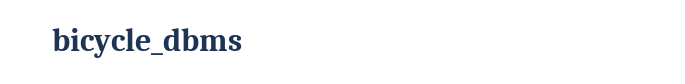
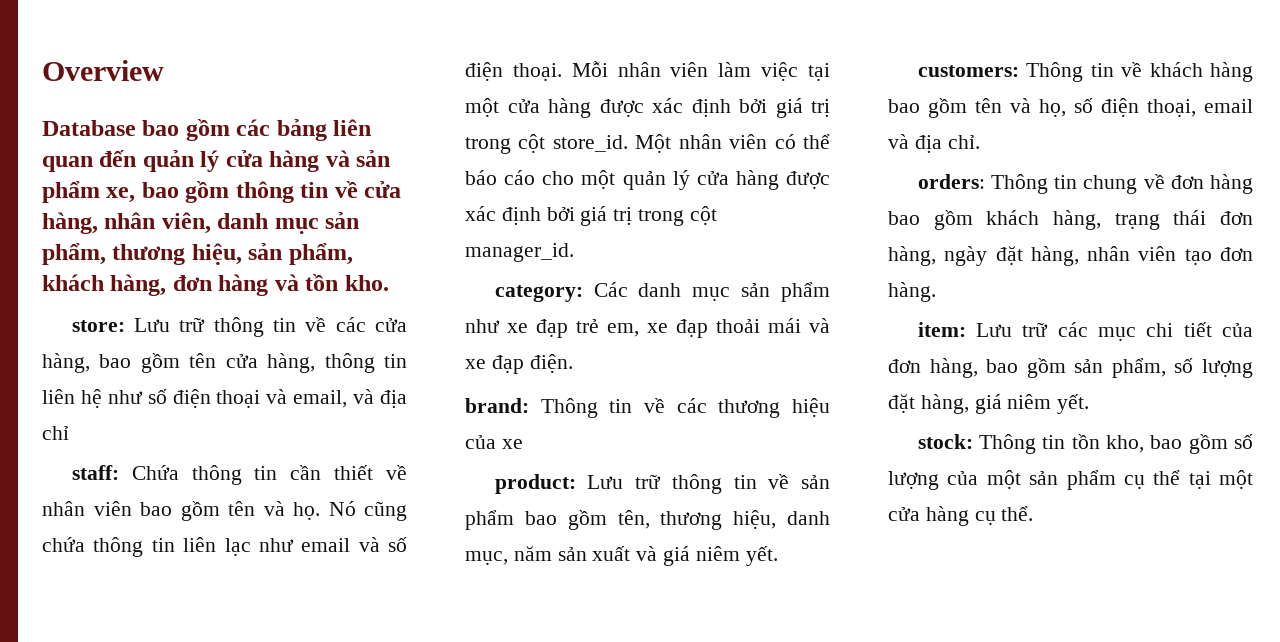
- bicycle_dbms
+ Overview
+ Database bao gồm các bảng liên quan đến quản lý cửa hàng và sản phẩm xe, bao gồm thông tin về cửa hàng, nhân viên, danh mục sản phẩm, thương hiệu, sản phẩm, khách hàng, đơn hàng và tồn kho.
+ store: Lưu trữ thông tin về các cửa hàng, bao gồm tên cửa hàng, thông tin liên hệ như số điện thoại và email, và địa chỉ
+ staff: Chứa thông tin cần thiết về nhân viên bao gồm tên và họ. Nó cũng chứa thông tin liên lạc như email và số điện thoại. Mỗi nhân viên làm việc tại một cửa hàng được xác định bởi giá trị trong cột store_id. Một nhân viên có thể báo cáo cho một quản lý cửa hàng được xác định bởi giá trị trong cột manager_id.
+ category: Các danh mục sản phẩm như xe đạp trẻ em, xe đạp thoải mái và xe đạp điện.
+ brand: Thông tin về các thương hiệu của xe
+ product: Lưu trữ thông tin về sản phẩm bao gồm tên, thương hiệu, danh mục, năm sản xuất và giá niêm yết.
+ customers: Thông tin về khách hàng bao gồm tên và họ, số điện thoại, email và địa chỉ.
+ orders: Thông tin chung về đơn hàng bao gồm khách hàng, trạng thái đơn hàng, ngày đặt hàng, nhân viên tạo đơn hàng.
+ item: Lưu trữ các mục chi tiết của đơn hàng, bao gồm sản phẩm, số lượng đặt hàng, giá niêm yết.
+ stock: Thông tin tồn kho, bao gồm số lượng của một sản phẩm cụ thể tại một cửa hàng cụ thể.

